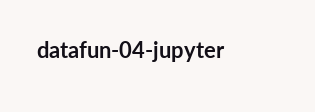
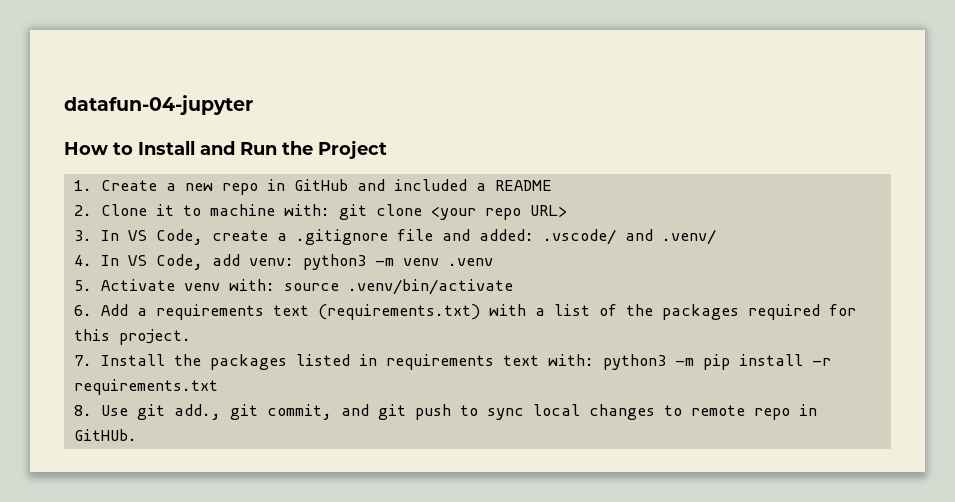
+ How to Install and Run the Project
+ 1. Create a new repo in GitHub and included a README
+ 2. Clone it to machine with: git clone <your repo URL>
+ 3. In VS Code, create a .gitignore file and added: .vscode/ and .venv/
+ 4. In VS Code, add venv: python3 -m venv .venv
+ 5. Activate venv with: source .venv/bin/activate
+ 6. Add a requirements text (requirements.txt) with a list of the packages required for this project.
+ 7. Install the packages listed in requirements text with: python3 -m pip install -r requirements.txt
+ 8. Use git add., git commit, and git push to sync local changes to remote repo in GitHUb.

